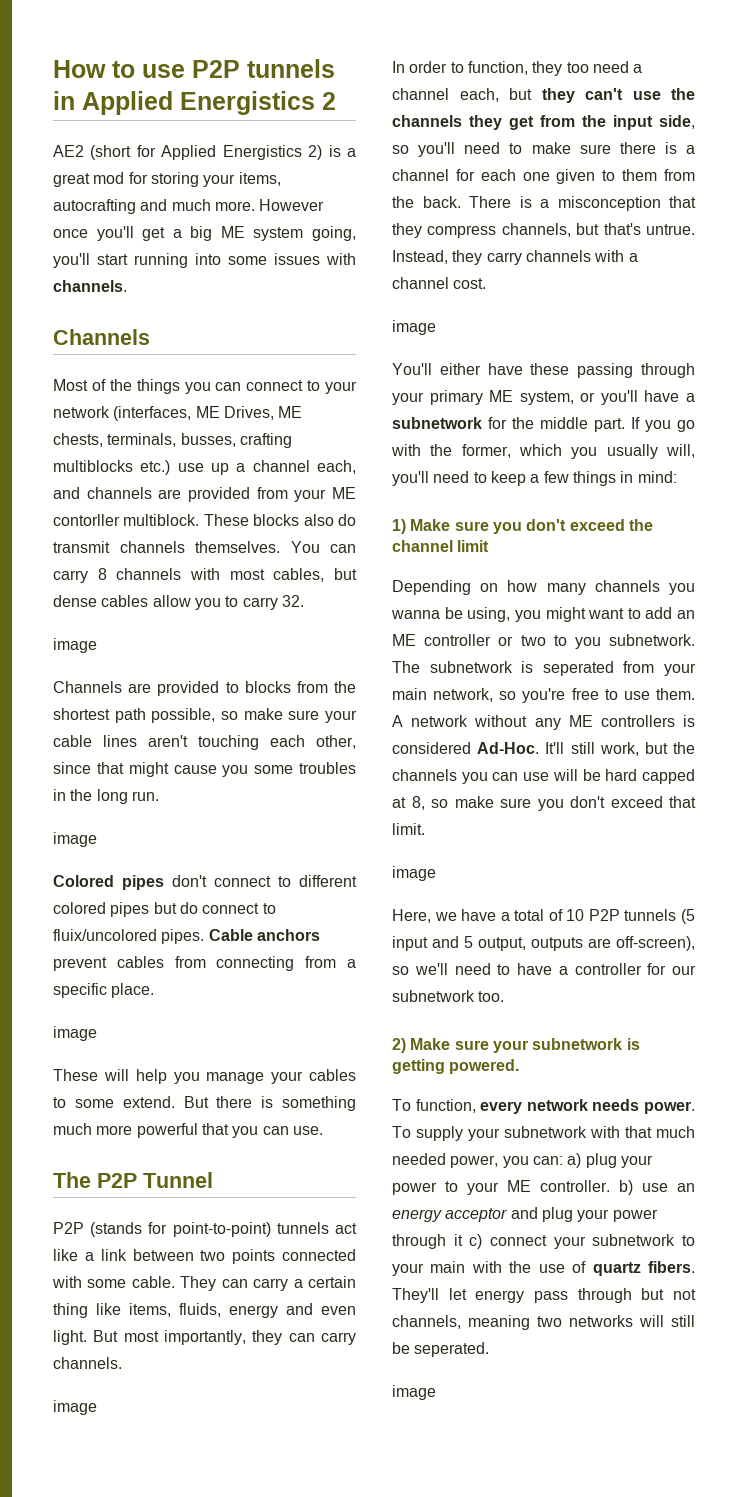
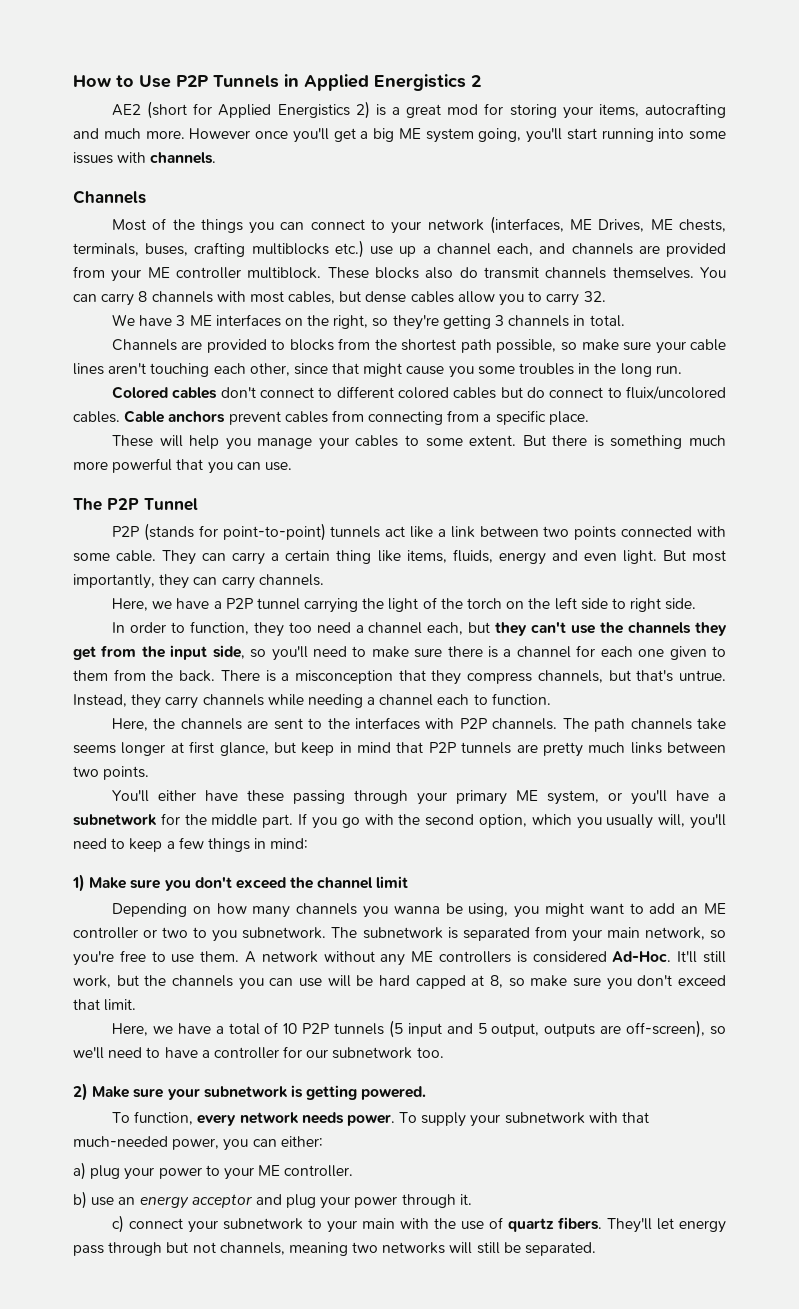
- How to use P2P tunnels in Applied Energistics 2
+ How to Use P2P Tunnels in Applied Energistics 2
- Most of the things you can connect to your network (interfaces, ME Drives, ME chests, terminals, busses, crafting multiblocks etc.) use up a channel each, and channels are provided from your ME contorller multiblock.
+ Most of the things you can connect to your network (interfaces, ME Drives, ME chests, terminals, buses, crafting multiblocks etc.) use up a channel each, and channels are provided from your ME controller multiblock.
  You can carry 8 channels with most cables, but dense cables allow you to carry 32.
- image
+ We have 3 ME interfaces on the right, so they're getting 3 channels in total.
  Channels are provided to blocks from the shortest path possible, so make sure your cable lines aren't touching each other, since that might cause you some troubles in the long run.
- image
- Colored pipes don't connect to different colored pipes but do connect to fluix/uncolored pipes.
+ Colored cables don't connect to different colored cables but do connect to fluix/uncolored cables.
  Cable anchors prevent cables from connecting from a specific place.
- image
- These will help you manage your cables to some extend.
+ These will help you manage your cables to some extent.
  But most importantly, they can carry channels.
- image
+ Here, we have a P2P tunnel carrying the light of the torch on the left side to right side.
- Instead, they carry channels with a channel cost.
- image
+ Instead, they carry channels while needing a channel each to function.
+ Here, the channels are sent to the interfaces with P2P channels. The path channels take seems longer at first glance, but keep in mind that P2P tunnels are pretty much links between two points.
- If you go with the former, which you usually will, you'll need to keep a few things in mind:
+ If you go with the second option, which you usually will, you'll need to keep a few things in mind:
- The subnetwork is seperated from your main network, so you're free to use them.
+ The subnetwork is separated from your main network, so you're free to use them.
  It'll still work, but the channels you can use will be hard capped at 8, so make sure you don't exceed that limit.
- image
- To supply your subnetwork with that much needed power, you can: a) plug your power to your ME controller. b) use an energy acceptor and plug your power through it c) connect your subnetwork to your main with the use of quartz fibers.
+ To supply your subnetwork with that much-needed power, you can either:
+ a) plug your power to your ME controller.
+ b) use an energy acceptor and plug your power through it.
+ c) connect your subnetwork to your main with the use of quartz fibers.
- They'll let energy pass through but not channels, meaning two networks will still be seperated.
- image
+ They'll let energy pass through but not channels, meaning two networks will still be separated.

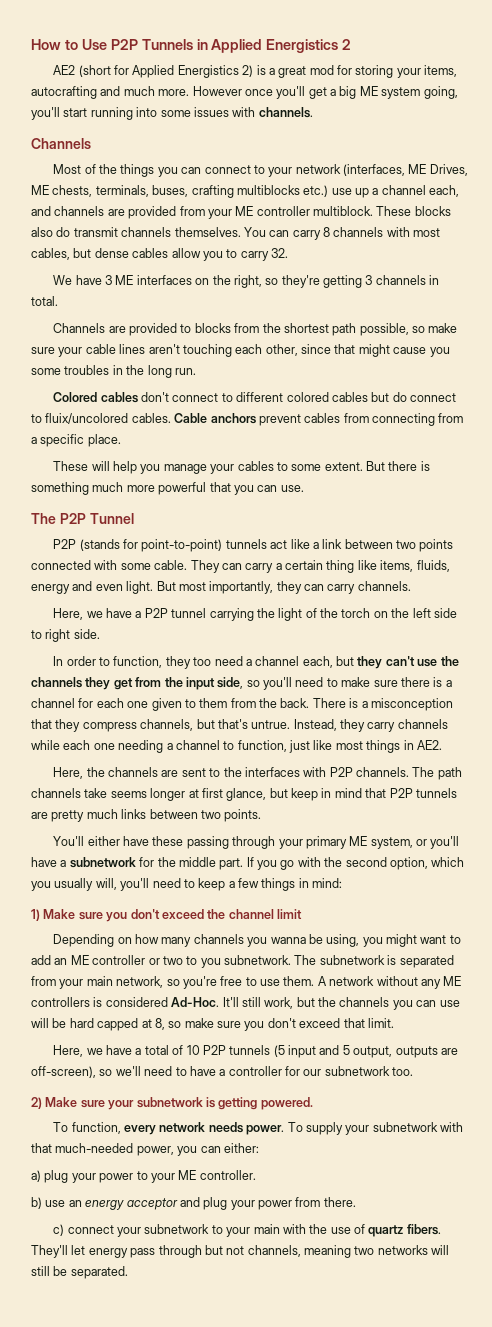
- Instead, they carry channels while needing a channel each to function.
+ Instead, they carry channels while each one needing a channel to function, just like most things in AE2.
- b) use an energy acceptor and plug your power through it.
+ b) use an energy acceptor and plug your power from there.

